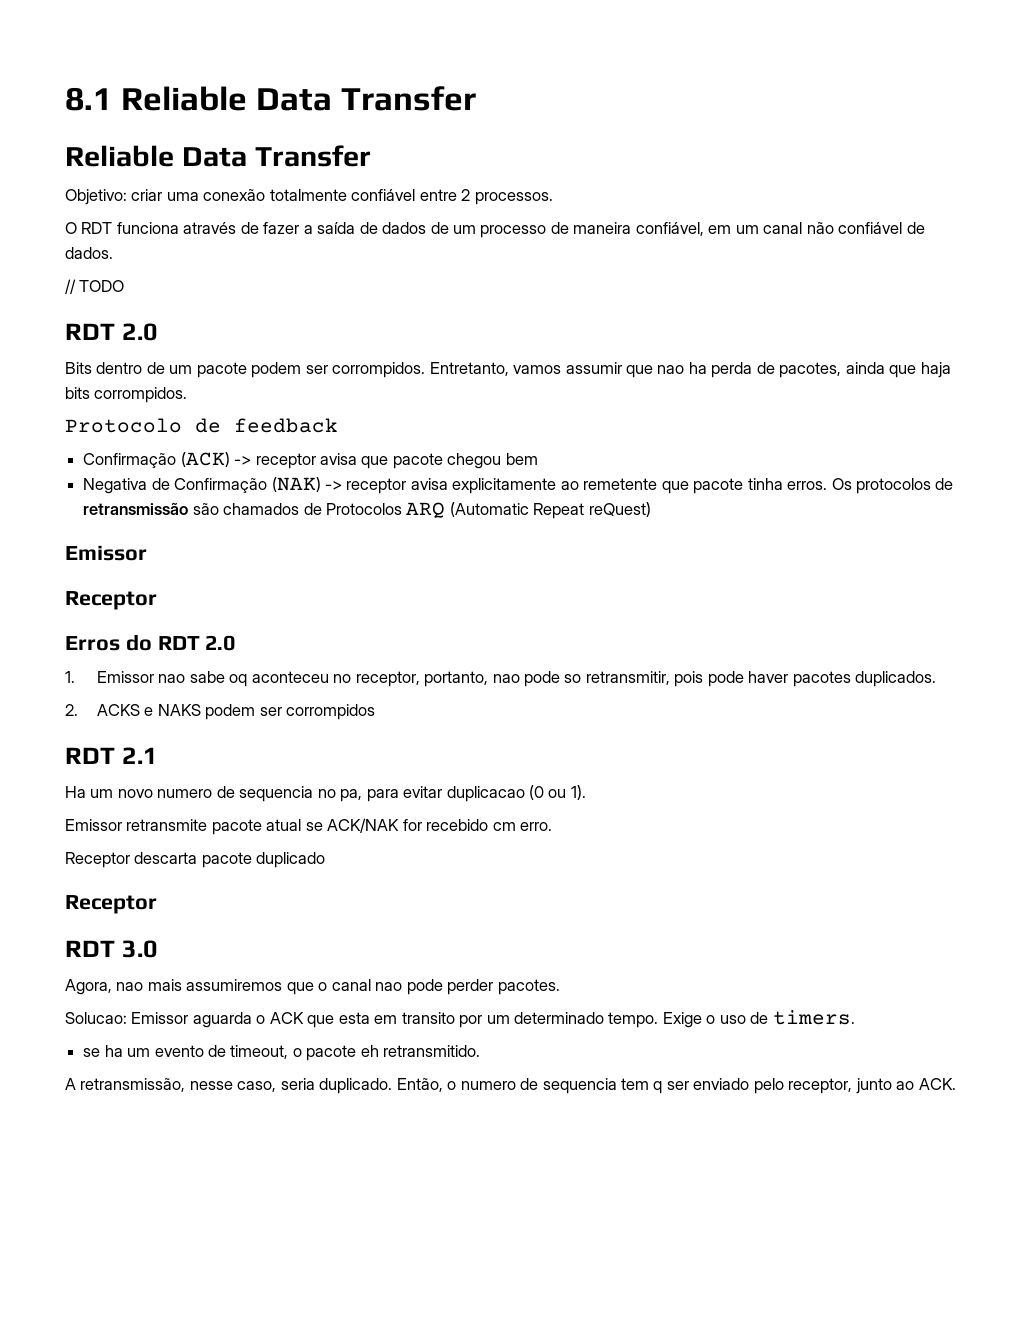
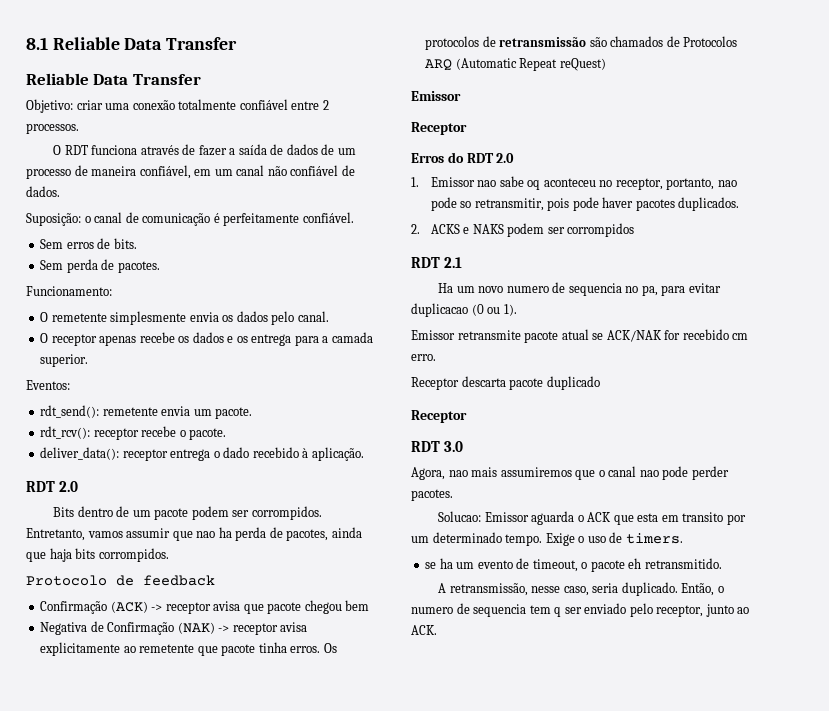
- // TODO
+ Suposição: o canal de comunicação é perfeitamente confiável.
+ Sem erros de bits.
+ Sem perda de pacotes.
+ Funcionamento:
+ O remetente simplesmente envia os dados pelo canal.
+ O receptor apenas recebe os dados e os entrega para a camada superior.
+ Eventos:
+ rdt_send(): remetente envia um pacote.
+ rdt_rcv(): receptor recebe o pacote.
+ deliver_data(): receptor entrega o dado recebido à aplicação.

